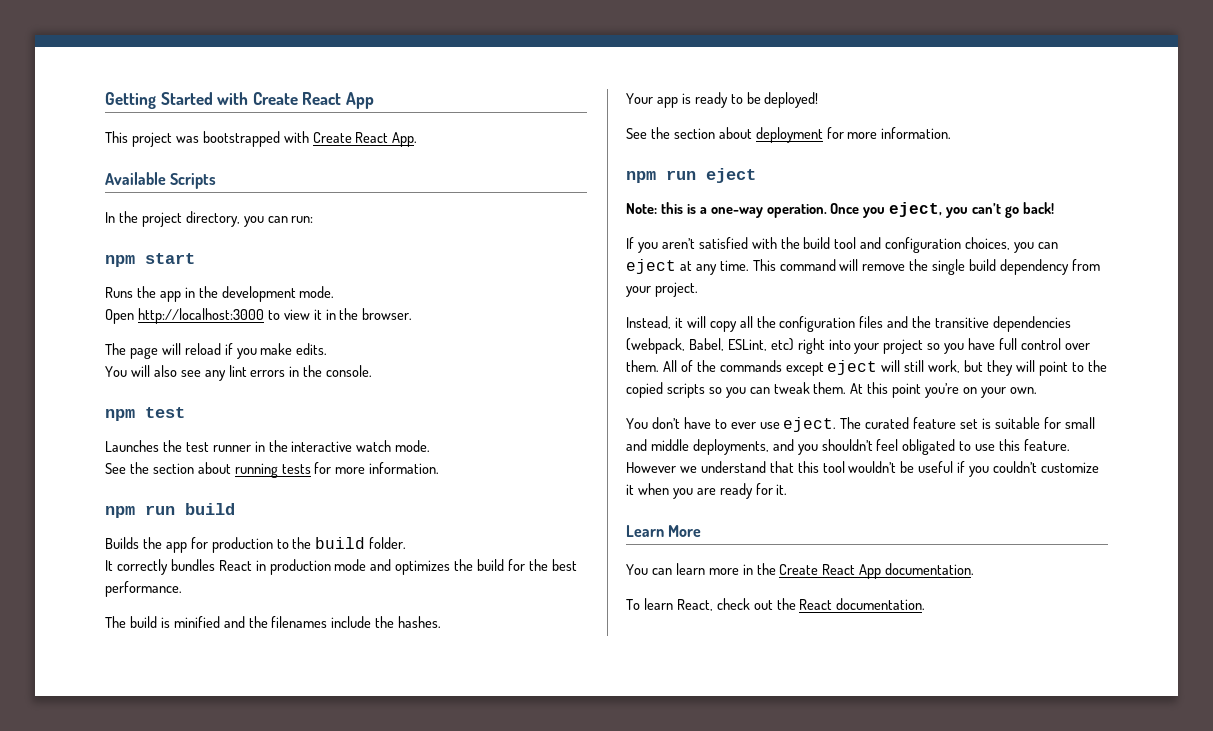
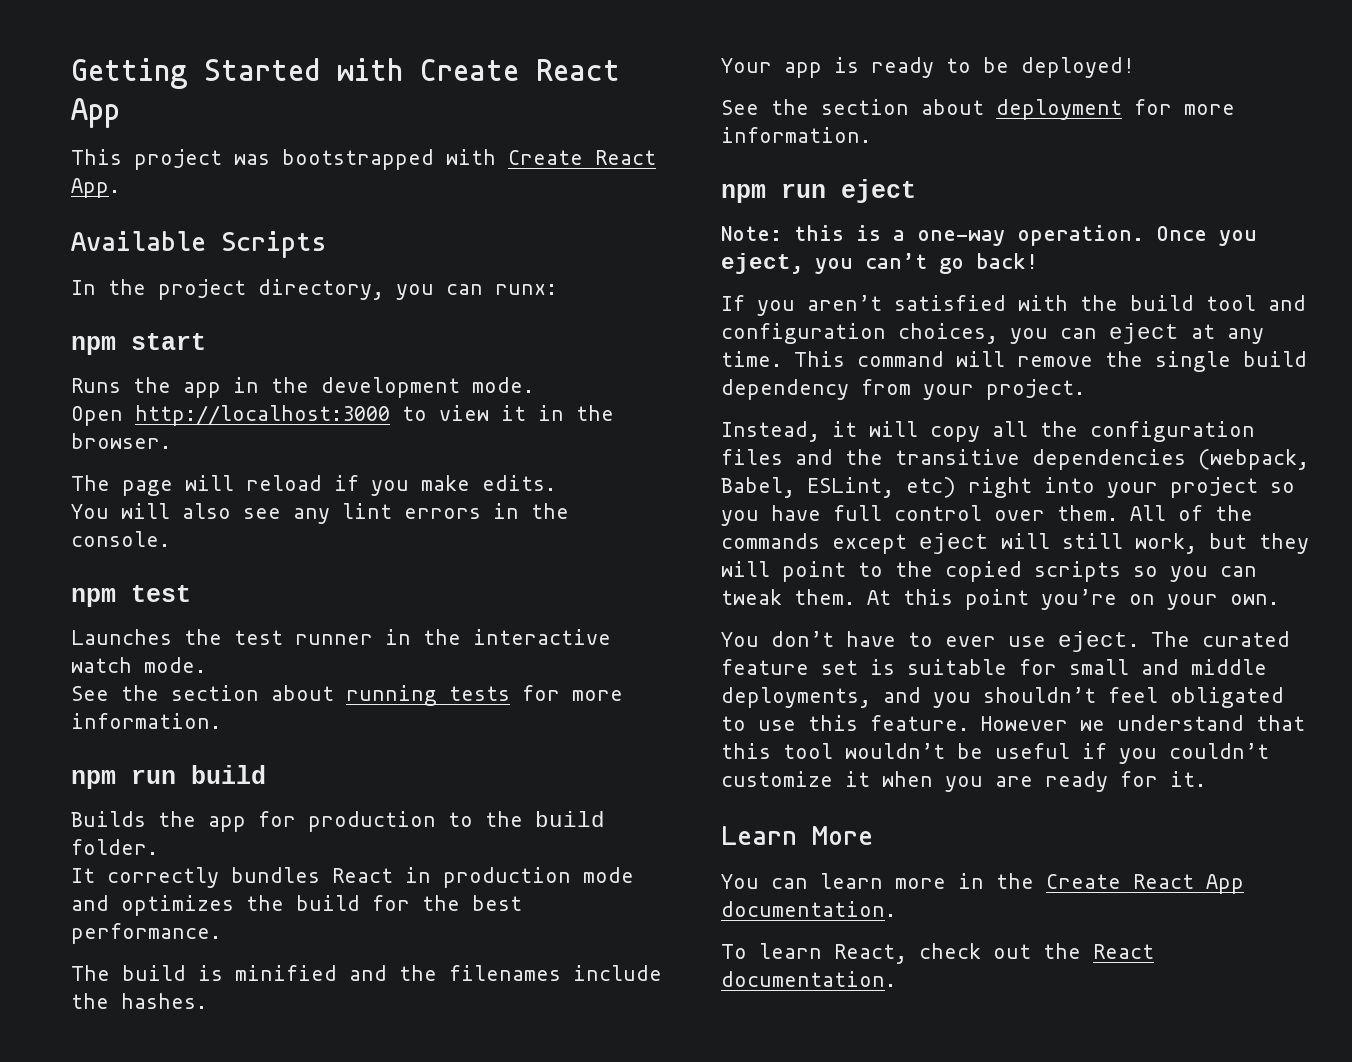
- In the project directory, you can run:
+ In the project directory, you can runx:

